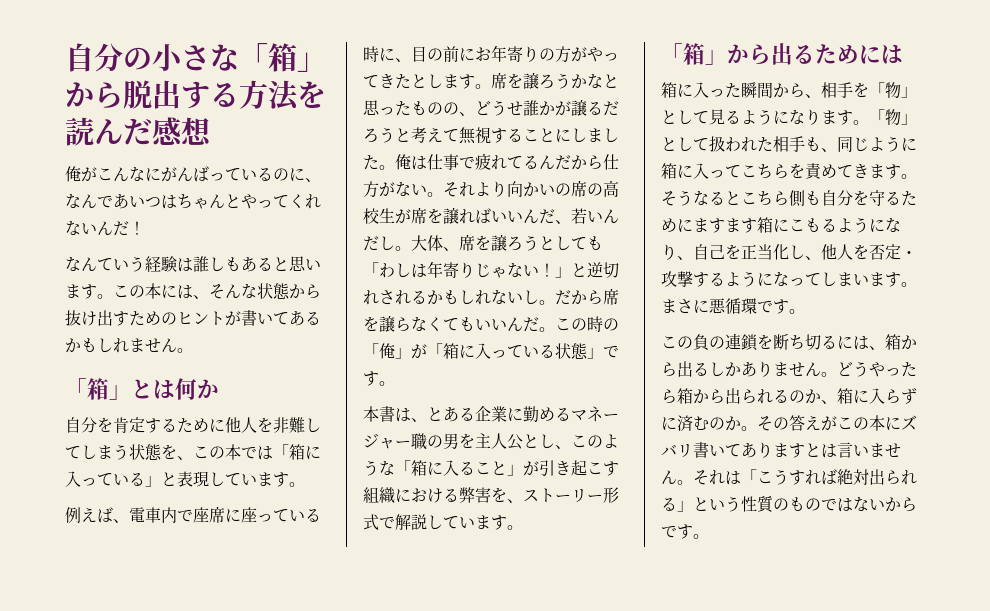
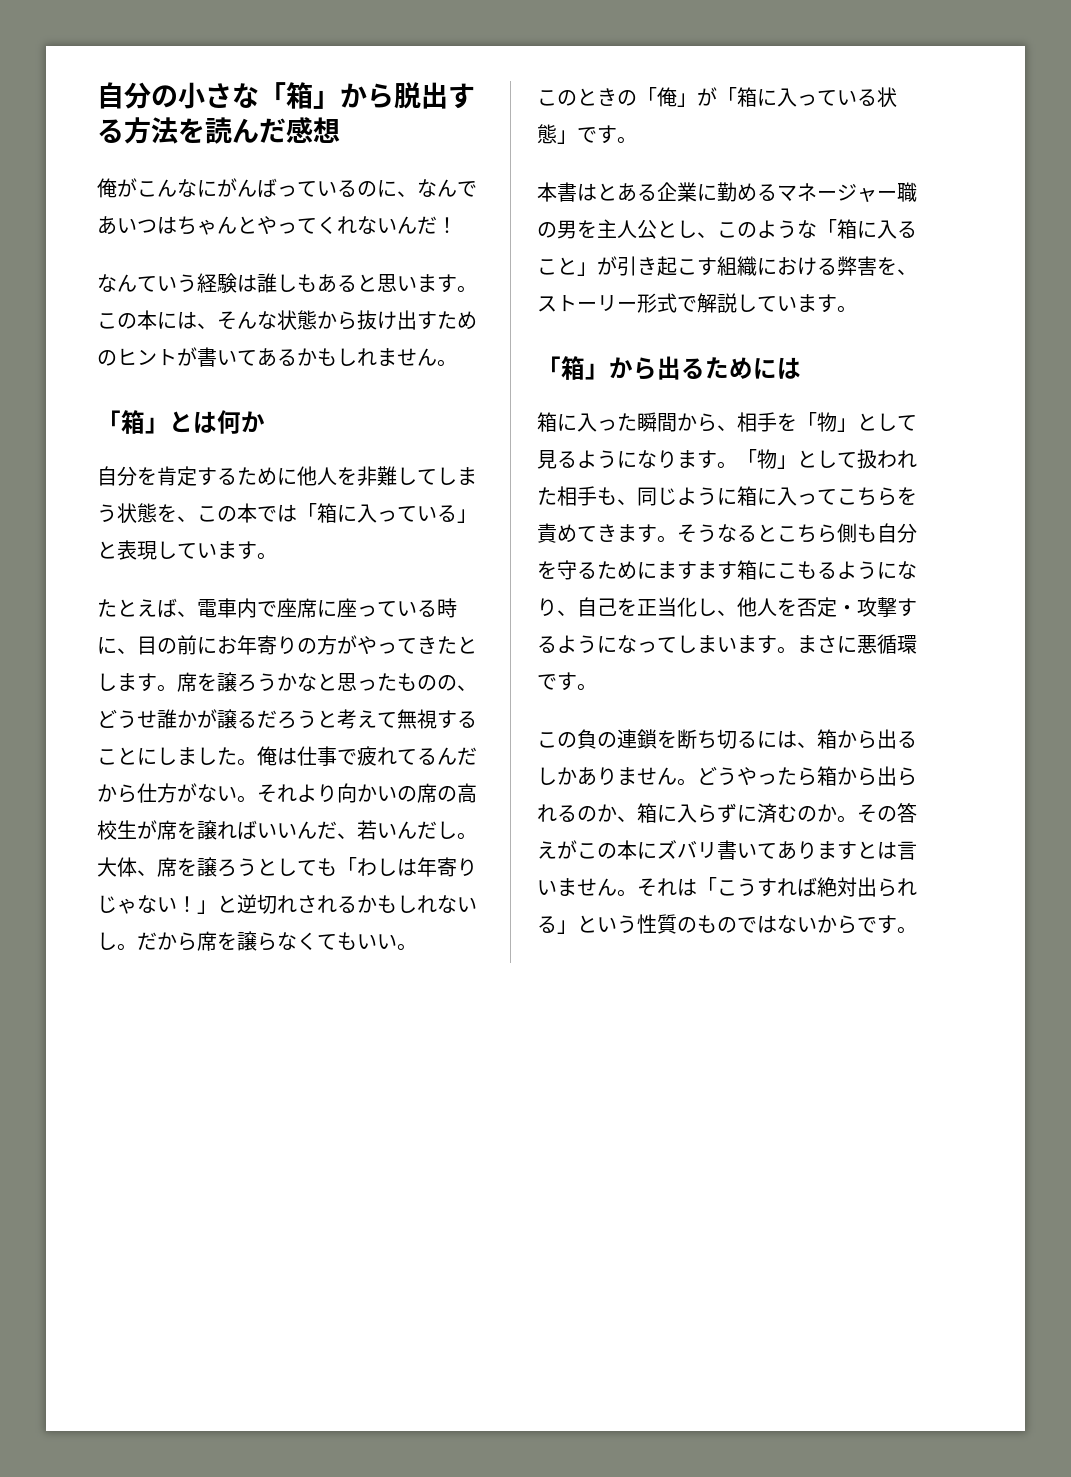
- 例えば、電車内で座席に座っている時に、目の前にお年寄りの方がやってきたとします。
+ たとえば、電車内で座席に座っている時に、目の前にお年寄りの方がやってきたとします。
- だから席を譲らなくてもいいんだ。この時の「俺」が「箱に入っている状態」です。
+ だから席を譲らなくてもいい。
+ このときの「俺」が「箱に入っている状態」です。
- 本書は、とある企業に勤めるマネージャー職の男を主人公とし、このような「箱に入ること」が引き起こす組織における弊害を、ストーリー形式で解説しています。
+ 本書はとある企業に勤めるマネージャー職の男を主人公とし、このような「箱に入ること」が引き起こす組織における弊害を、ストーリー形式で解説しています。

